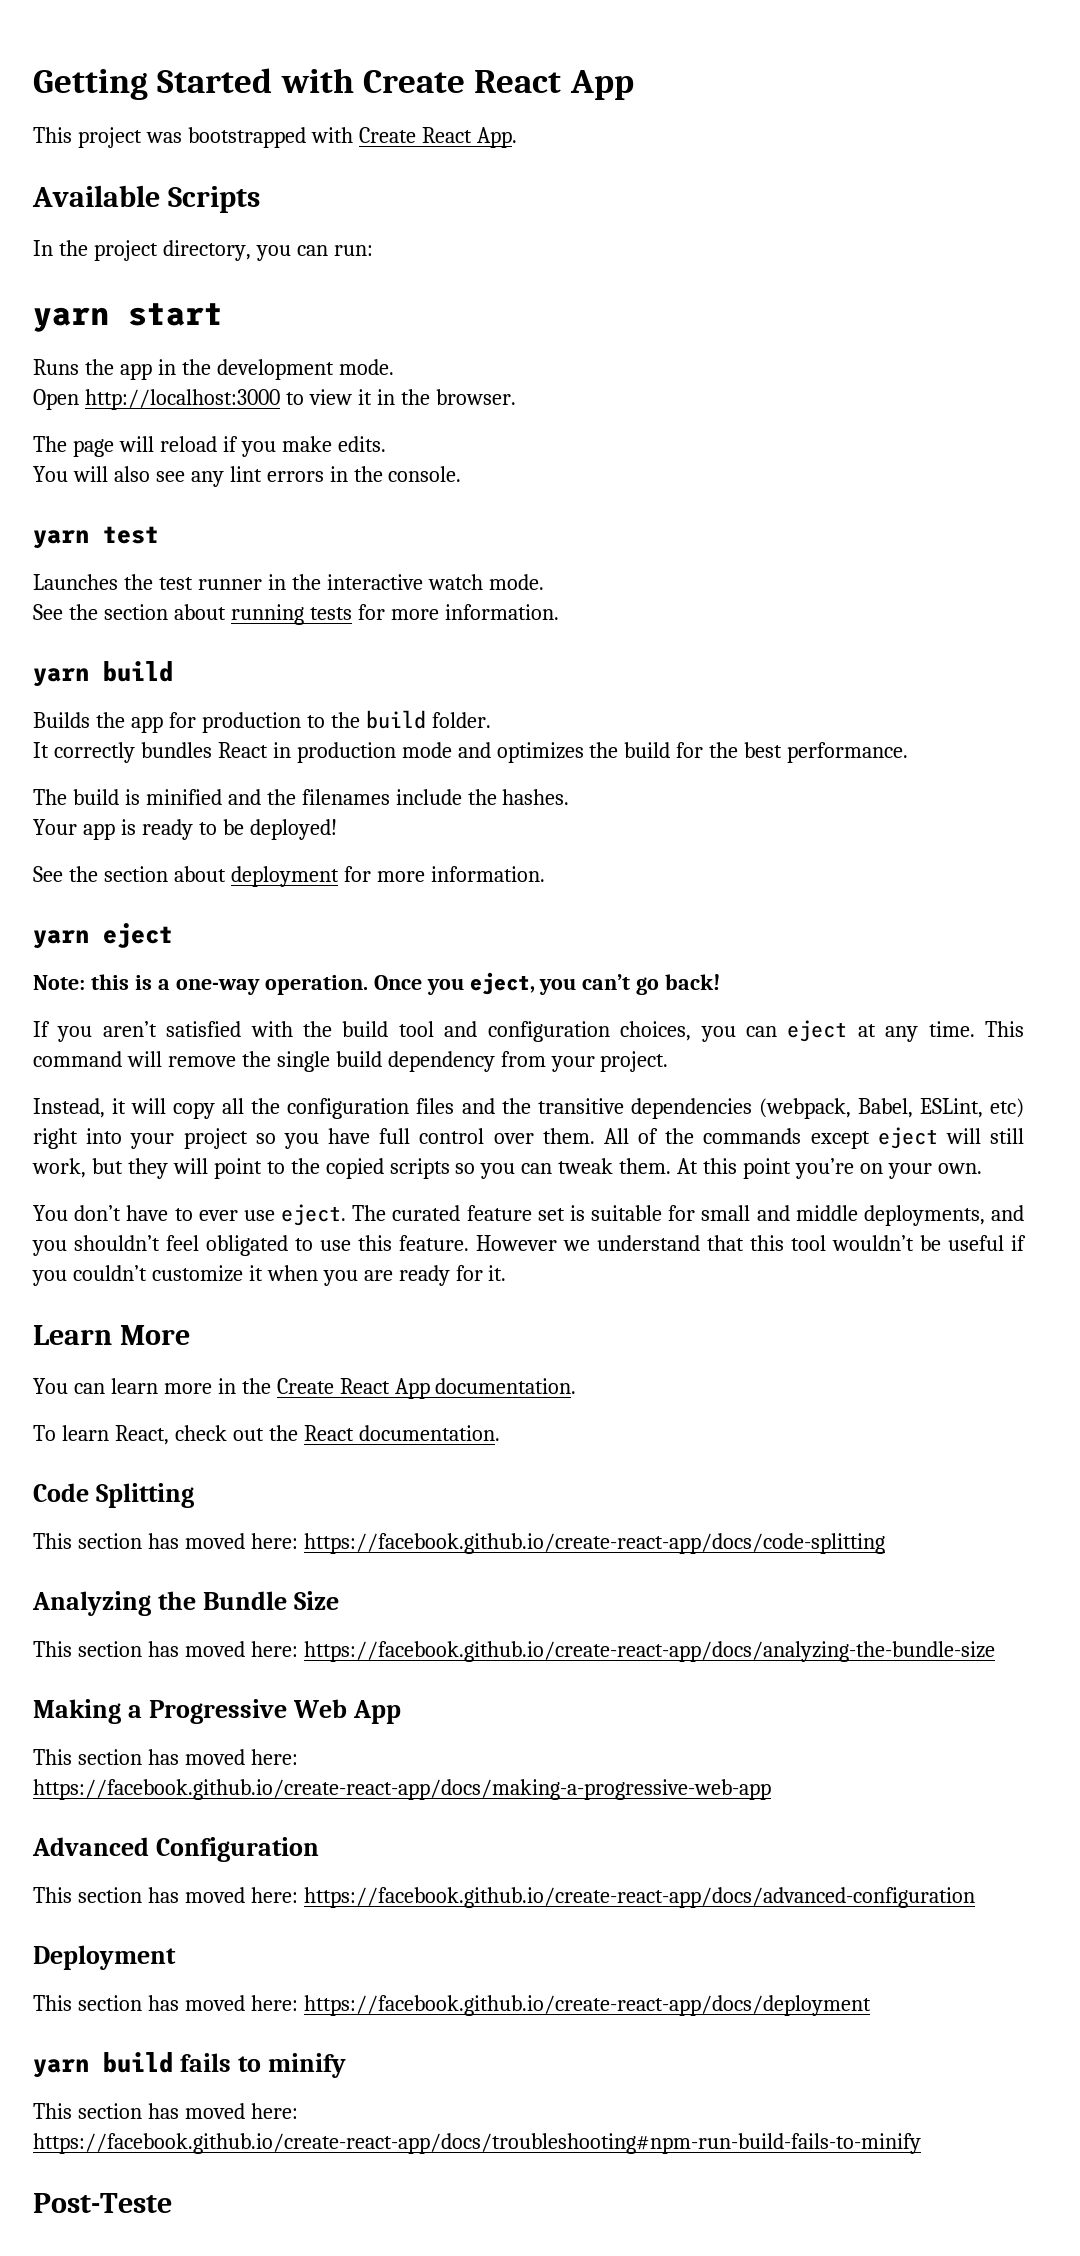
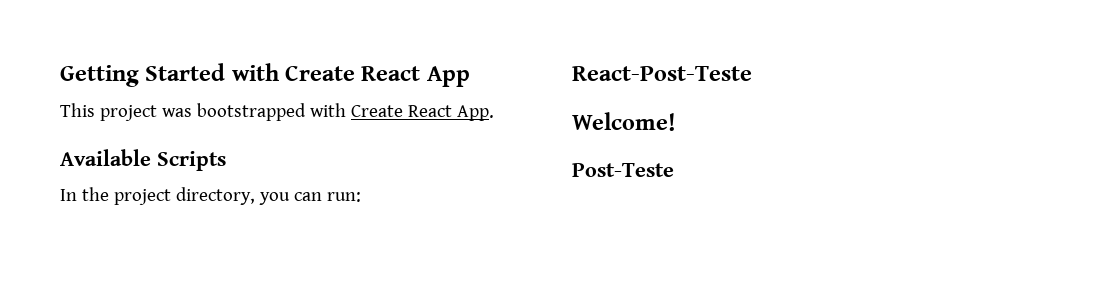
- yarn start
- Runs the app in the development mode.
- Open http://localhost:3000 to view it in the browser.
- The page will reload if you make edits.
- You will also see any lint errors in the console.
- yarn test
- Launches the test runner in the interactive watch mode.
- See the section about running tests for more information.
- yarn build
- Builds the app for production to the build folder.
- It correctly bundles React in production mode and optimizes the build for the best performance.
- The build is minified and the filenames include the hashes.
- Your app is ready to be deployed!
- See the section about deployment for more information.
- yarn eject
- Note: this is a one-way operation. Once you eject, you can’t go back!
- If you aren’t satisfied with the build tool and configuration choices, you can eject at any time. This command will remove the single build dependency from your project.
- Instead, it will copy all the configuration files and the transitive dependencies (webpack, Babel, ESLint, etc) right into your project so you have full control over them. All of the commands except eject will still work, but they will point to the copied scripts so you can tweak them. At this point you’re on your own.
- You don’t have to ever use eject. The curated feature set is suitable for small and middle deployments, and you shouldn’t feel obligated to use this feature. However we understand that this tool wouldn’t be useful if you couldn’t customize it when you are ready for it.
- Learn More
- You can learn more in the Create React App documentation.
- To learn React, check out the React documentation.
- Code Splitting
- This section has moved here: https://facebook.github.io/create-react-app/docs/code-splitting
- Analyzing the Bundle Size
- This section has moved here: https://facebook.github.io/create-react-app/docs/analyzing-the-bundle-size
- Making a Progressive Web App
- This section has moved here: https://facebook.github.io/create-react-app/docs/making-a-progressive-web-app
- Advanced Configuration
- This section has moved here: https://facebook.github.io/create-react-app/docs/advanced-configuration
- Deployment
- This section has moved here: https://facebook.github.io/create-react-app/docs/deployment
- yarn build fails to minify
- This section has moved here: https://facebook.github.io/create-react-app/docs/troubleshooting#npm-run-build-fails-to-minify
+ React-Post-Teste
+ Welcome!

